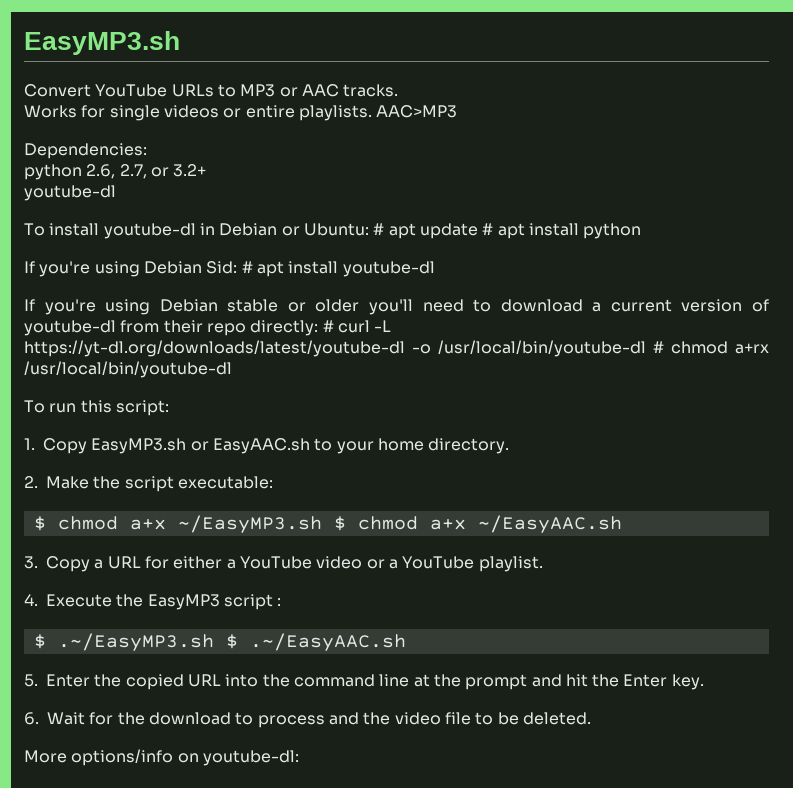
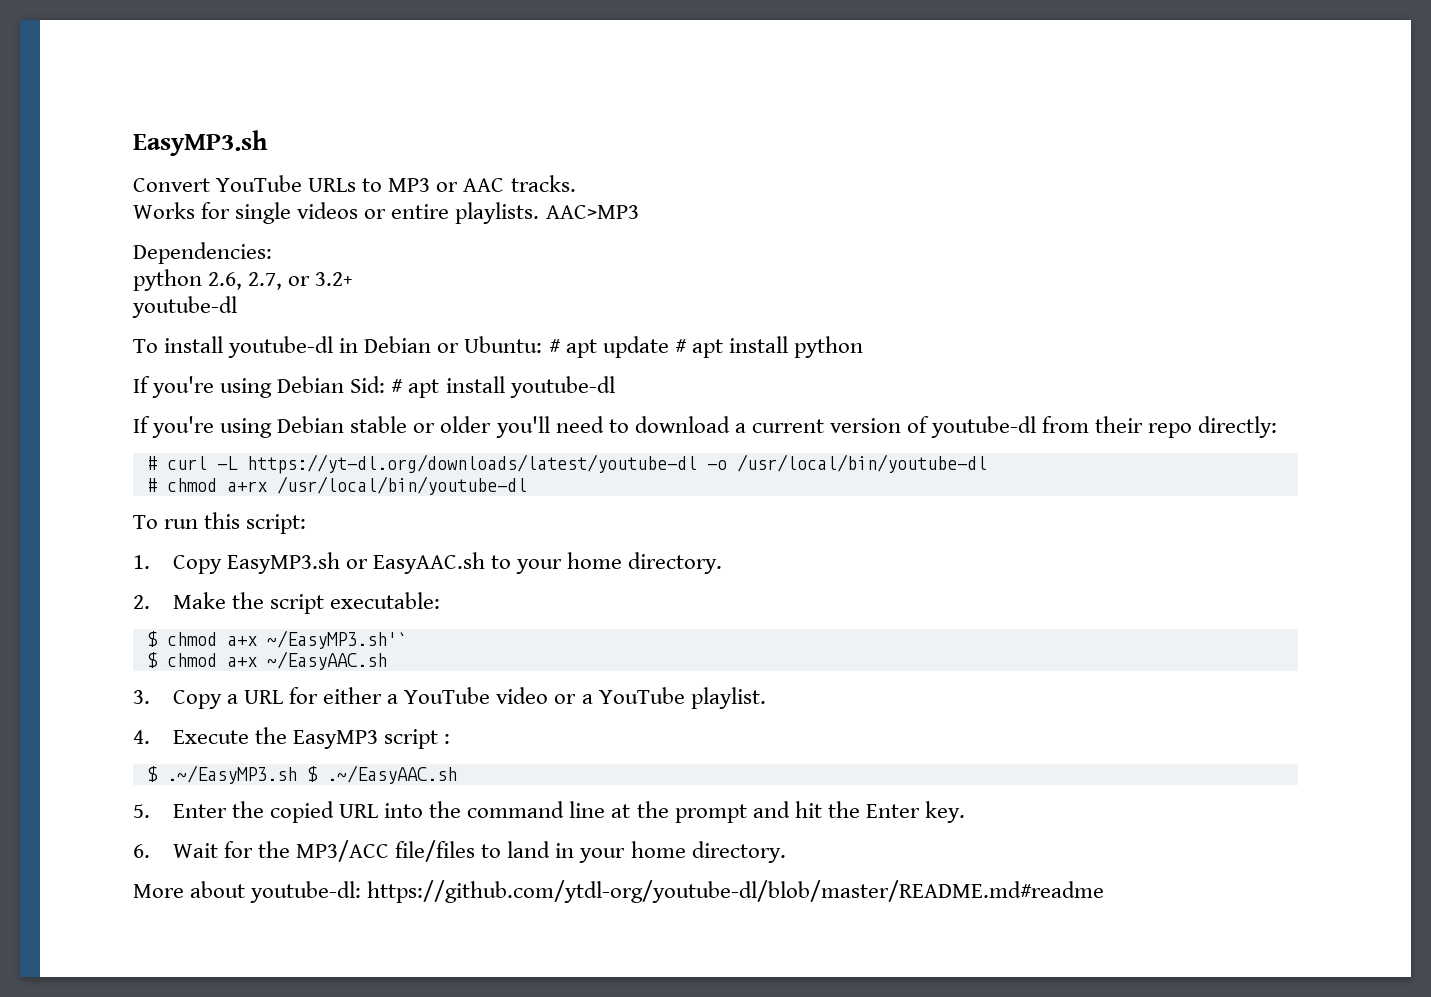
- If you're using Debian stable or older you'll need to download a current version of youtube-dl from their repo directly: # curl -L https://yt-dl.org/downloads/latest/youtube-dl -o /usr/local/bin/youtube-dl # chmod a+rx /usr/local/bin/youtube-dl
+ If you're using Debian stable or older you'll need to download a current version of youtube-dl from their repo directly:
+ # curl -L https://yt-dl.org/downloads/latest/youtube-dl -o /usr/local/bin/youtube-dl
+ # chmod a+rx /usr/local/bin/youtube-dl
- $ chmod a+x ~/EasyMP3.sh $ chmod a+x ~/EasyAAC.sh
+ $ chmod a+x ~/EasyMP3.sh'`
+ $ chmod a+x ~/EasyAAC.sh
- 6. Wait for the download to process and the video file to be deleted.
- More options/info on youtube-dl:
+ 6. Wait for the MP3/ACC file/files to land in your home directory.
+ More about youtube-dl: https://github.com/ytdl-org/youtube-dl/blob/master/README.md#readme

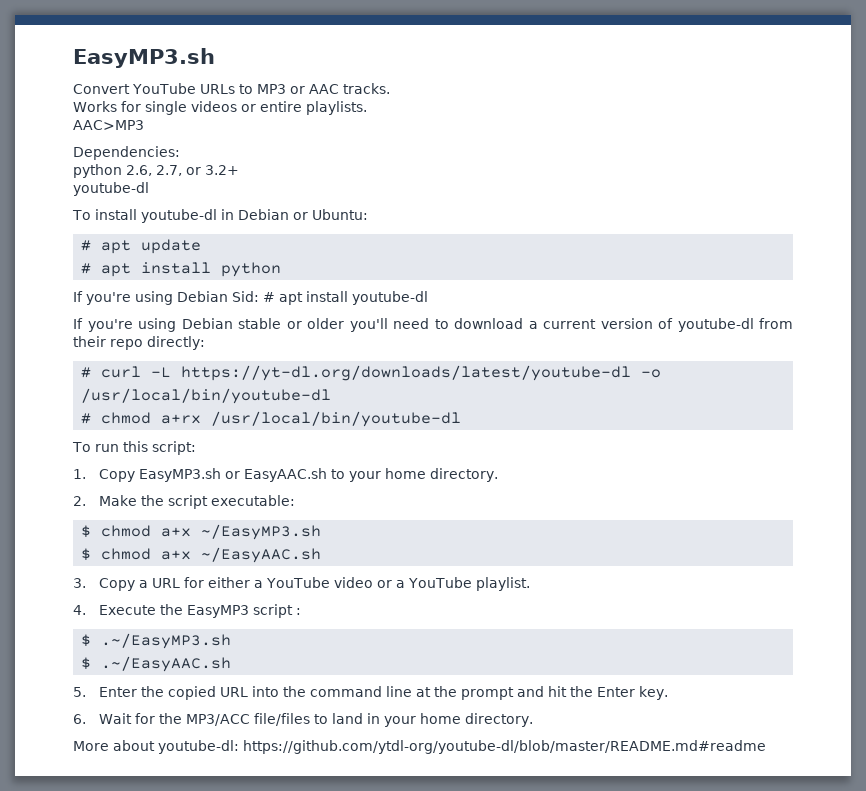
- Works for single videos or entire playlists. AAC>MP3
+ Works for single videos or entire playlists.
+ AAC>MP3
- To install youtube-dl in Debian or Ubuntu: # apt update # apt install python
+ To install youtube-dl in Debian or Ubuntu:
+ # apt update
+ # apt install python
- $ chmod a+x ~/EasyMP3.sh'`
+ $ chmod a+x ~/EasyMP3.sh
- $ .~/EasyMP3.sh $ .~/EasyAAC.sh
+ $ .~/EasyMP3.sh
+ $ .~/EasyAAC.sh

